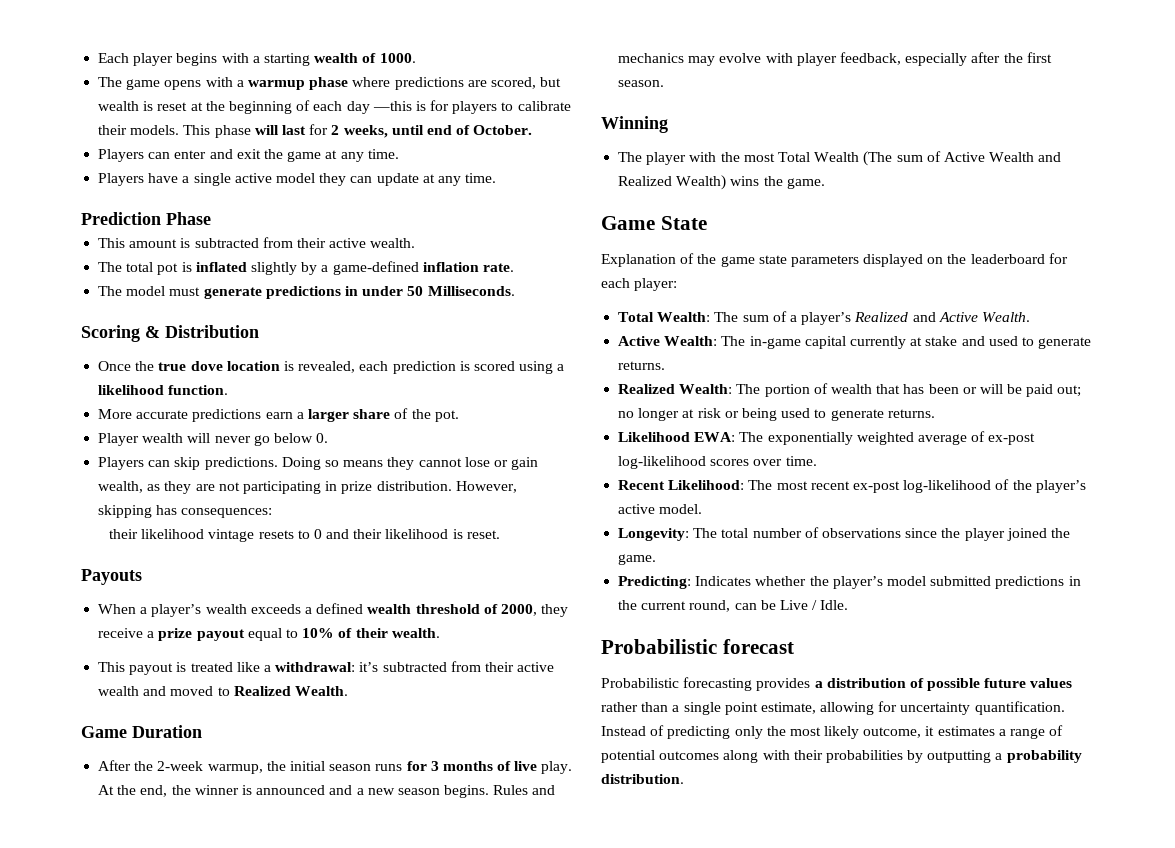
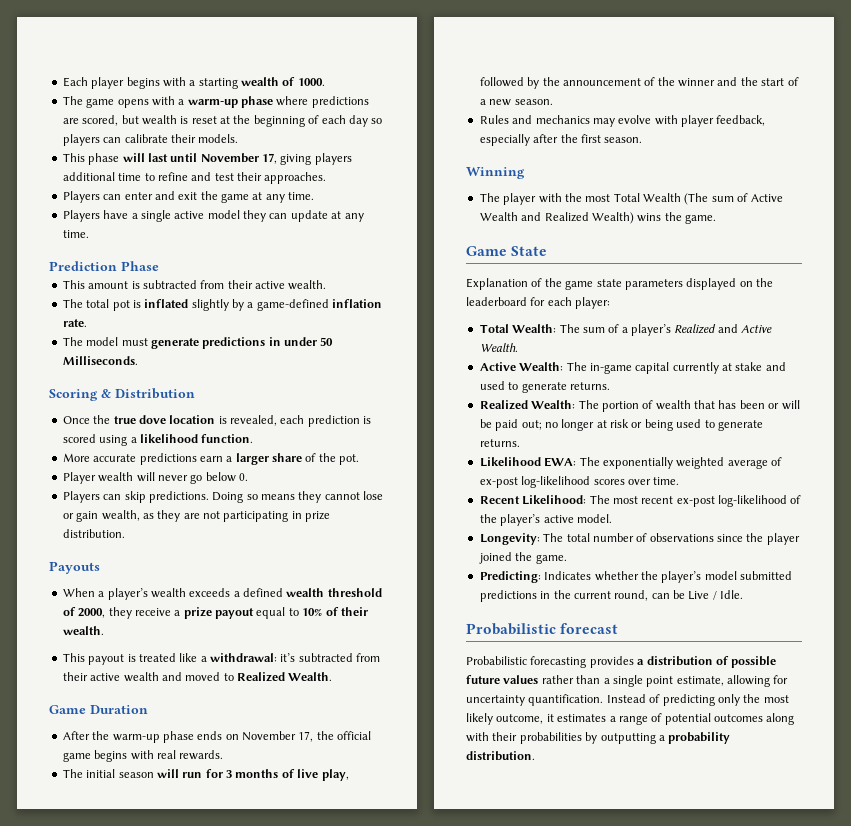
- The game opens with a warmup phase where predictions are scored, but wealth is reset at the beginning of each day —this is for players to calibrate their models. This phase will last for 2 weeks, until end of October.
+ The game opens with a warm-up phase where predictions are scored, but wealth is reset at the beginning of each day so players can calibrate their models.
+ This phase will last until November 17, giving players additional time to refine and test their approaches.
- However, skipping has consequences:
- their likelihood vintage resets to 0 and their likelihood is reset.
- After the 2-week warmup, the initial season runs for 3 months of live play. At the end, the winner is announced and a new season begins. Rules and mechanics may evolve with player feedback, especially after the first season.
+ After the warm-up phase ends on November 17, the official game begins with real rewards.
+ The initial season will run for 3 months of live play, followed by the announcement of the winner and the start of a new season.
+ Rules and mechanics may evolve with player feedback, especially after the first season.

